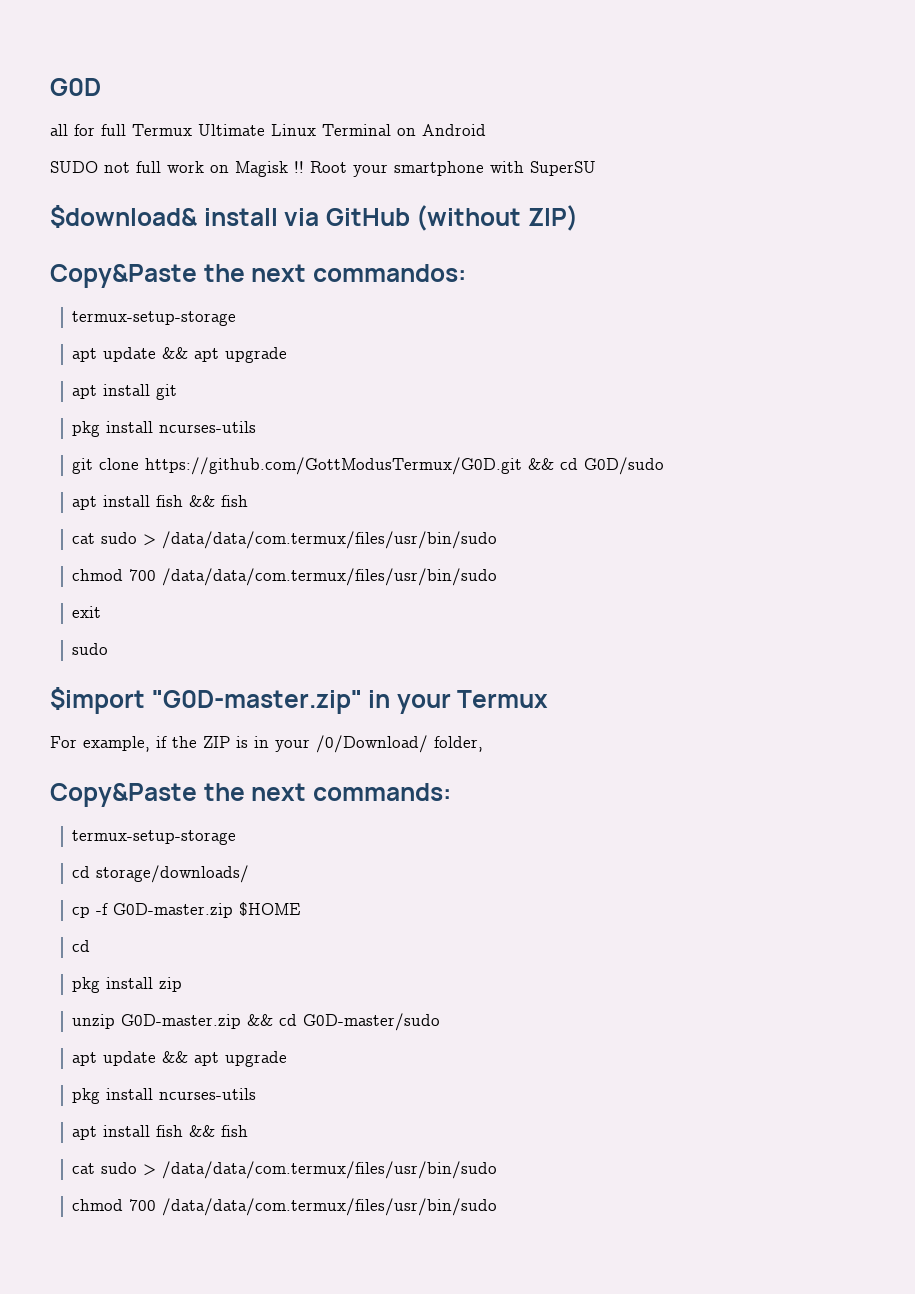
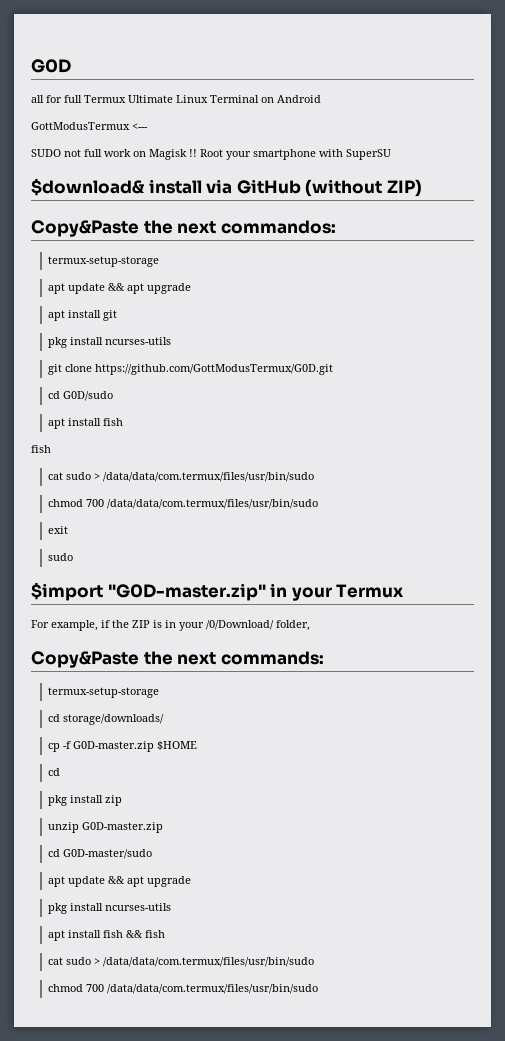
+ GottModusTermux <---
- git clone https://github.com/GottModusTermux/G0D.git && cd G0D/sudo
- apt install fish && fish
+ git clone https://github.com/GottModusTermux/G0D.git
+ cd G0D/sudo
+ apt install fish
+ fish
- unzip G0D-master.zip && cd G0D-master/sudo
+ unzip G0D-master.zip
+ cd G0D-master/sudo

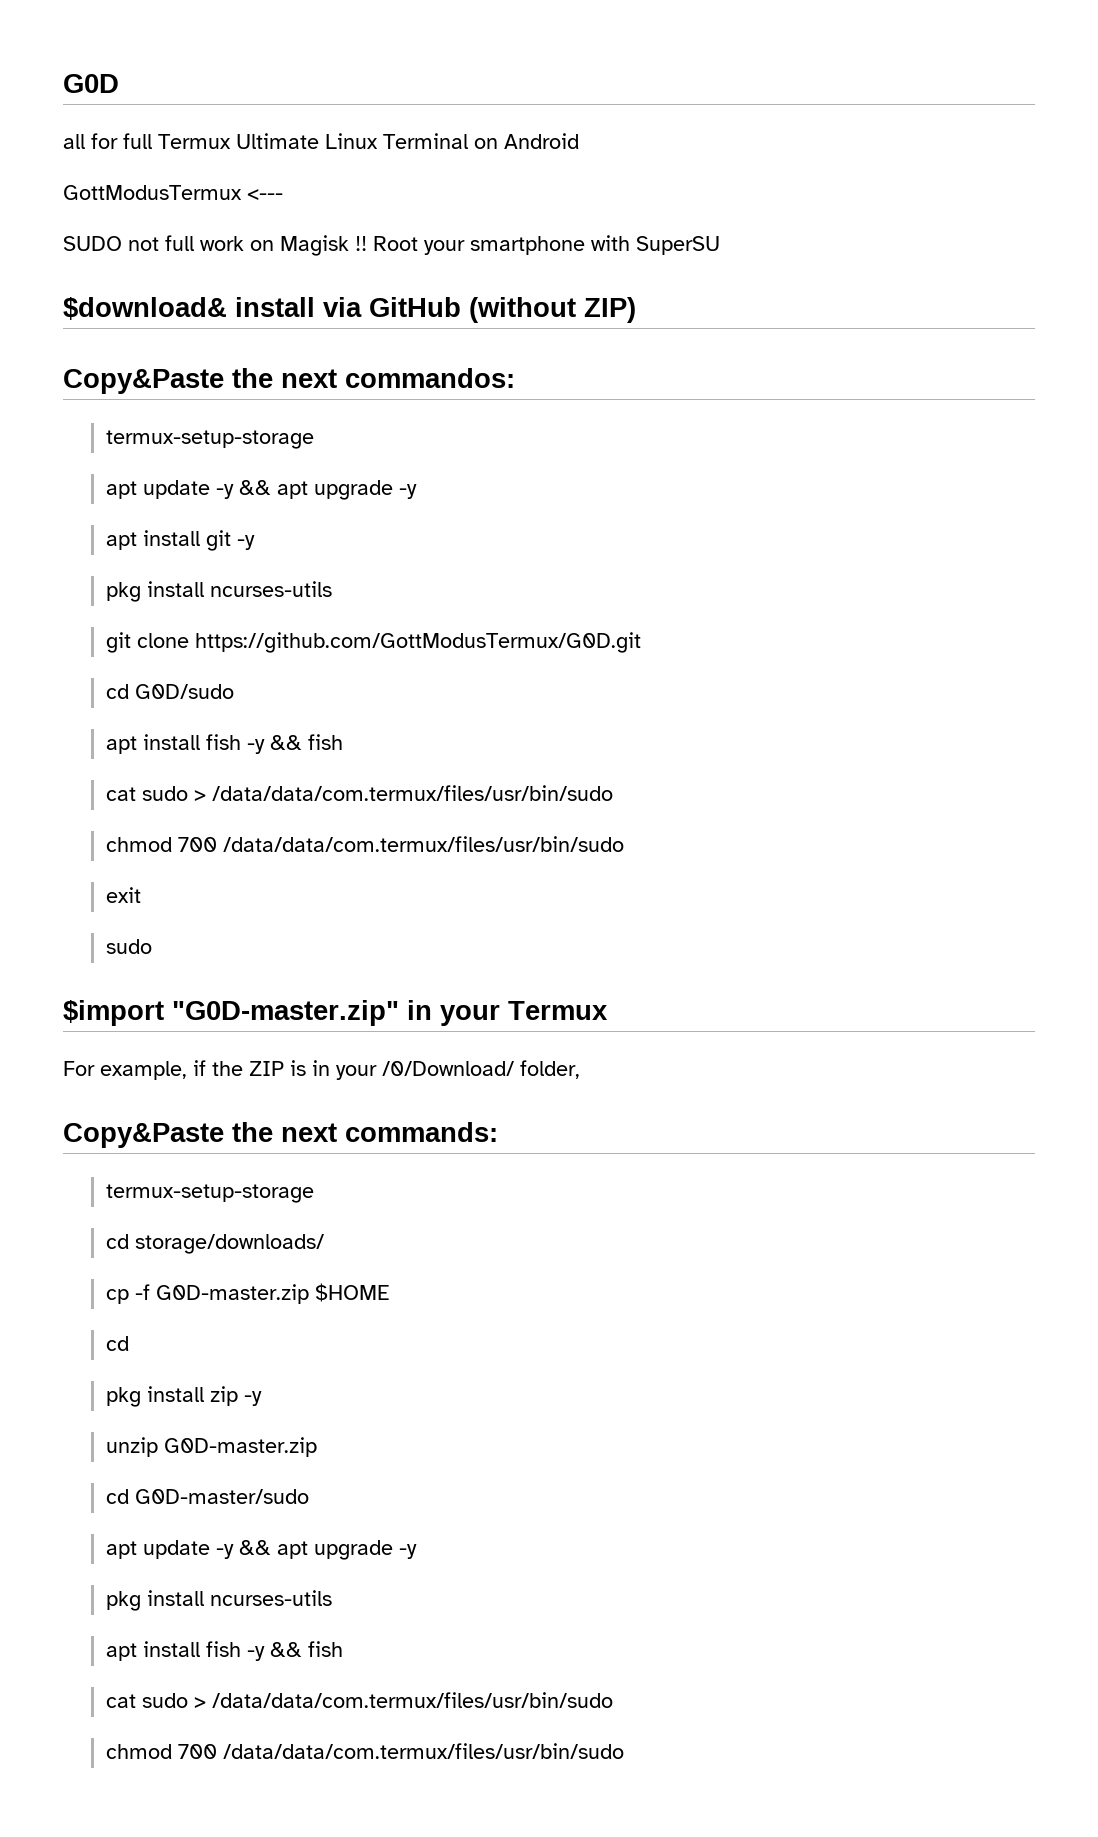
  Copy&Paste the next commandos:
  termux-setup-storage
- apt update && apt upgrade
+ apt update -y && apt upgrade -y
- apt install git
+ apt install git -y
  cd G0D/sudo
- apt install fish
- fish
+ apt install fish -y && fish
- pkg install zip
+ pkg install zip -y
  cd G0D-master/sudo
- apt update && apt upgrade
+ apt update -y && apt upgrade -y
  pkg install ncurses-utils
- apt install fish && fish
+ apt install fish -y && fish

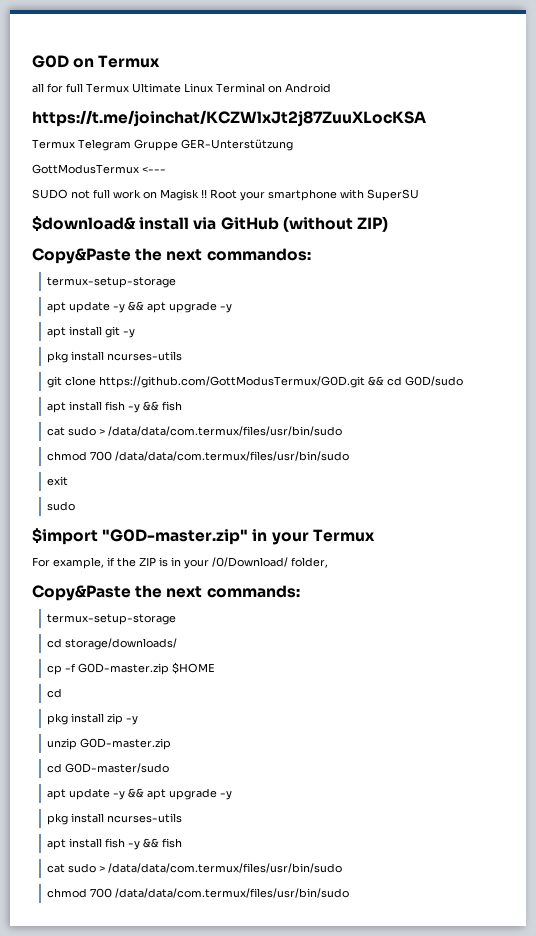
- G0D
+ G0D on Termux
+ https://t.me/joinchat/KCZWlxJt2j87ZuuXLocKSA
+ Termux Telegram Gruppe GER-Unterstützung
- git clone https://github.com/GottModusTermux/G0D.git
- cd G0D/sudo
+ git clone https://github.com/GottModusTermux/G0D.git && cd G0D/sudo

